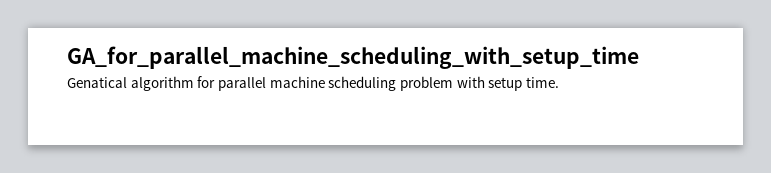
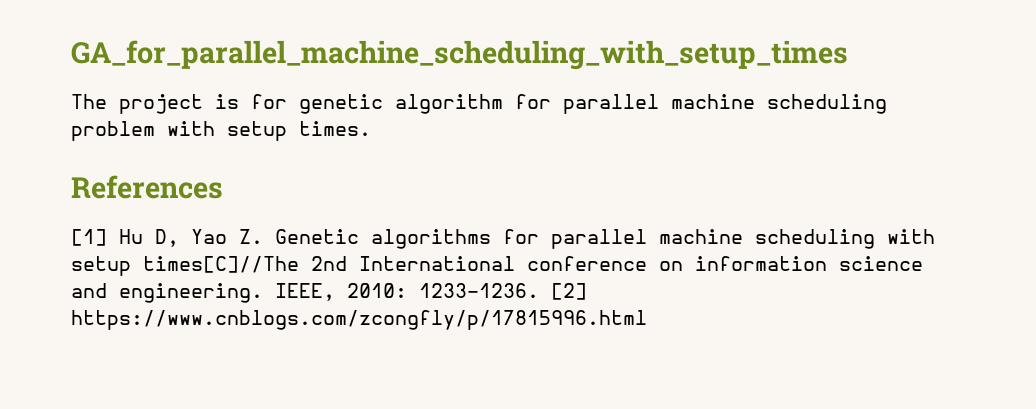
- GA_for_parallel_machine_scheduling_with_setup_time
- Genatical algorithm for parallel machine scheduling problem with setup time.
+ GA_for_parallel_machine_scheduling_with_setup_times
+ The project is for genetic algorithm for parallel machine scheduling problem with setup times.
+ References
+ [1] Hu D, Yao Z. Genetic algorithms for parallel machine scheduling with setup times[C]//The 2nd International conference on information science and engineering. IEEE, 2010: 1233-1236. [2] https://www.cnblogs.com/zcongfly/p/17815996.html

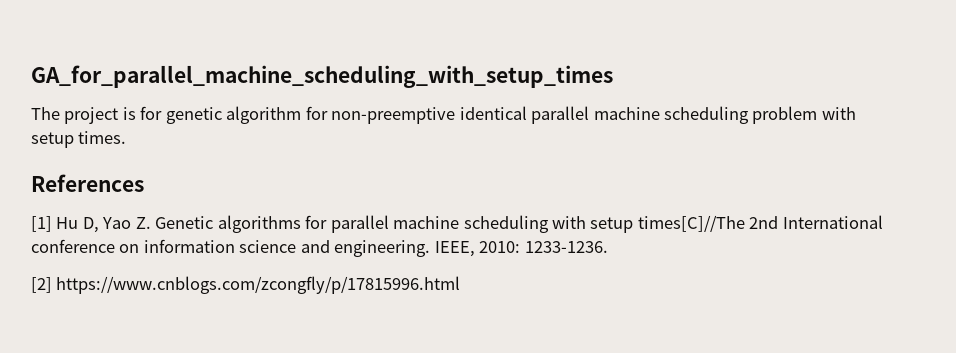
- The project is for genetic algorithm for parallel machine scheduling problem with setup times.
+ The project is for genetic algorithm for non-preemptive identical parallel machine scheduling problem with setup times.
- IEEE, 2010: 1233-1236. [2] https://www.cnblogs.com/zcongfly/p/17815996.html
+ IEEE, 2010: 1233-1236.
+ [2] https://www.cnblogs.com/zcongfly/p/17815996.html

